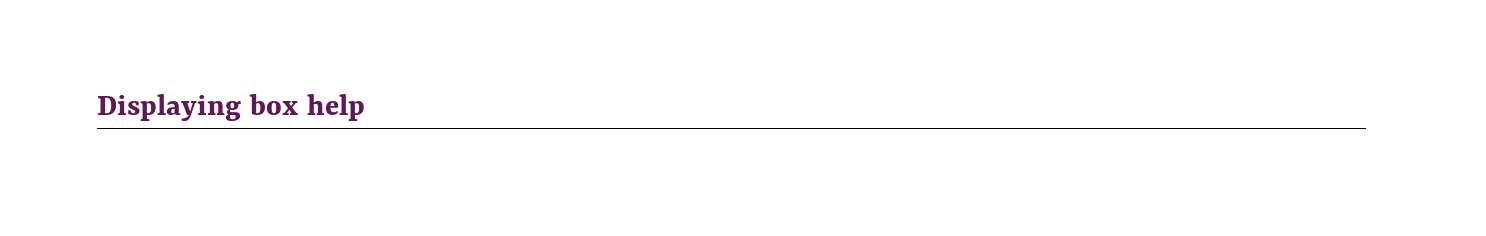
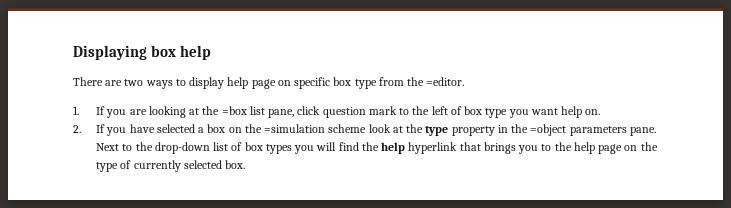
+ There are two ways to display help page on specific box type from the =editor.
+ 1. If you are looking at the =box list pane, click question mark to the left of box type you want help on.
+ 2. If you have selected a box on the =simulation scheme look at the type property in the =object parameters pane. Next to the drop-down list of box types you will find the help hyperlink that brings you to the help page on the type of currently selected box.

